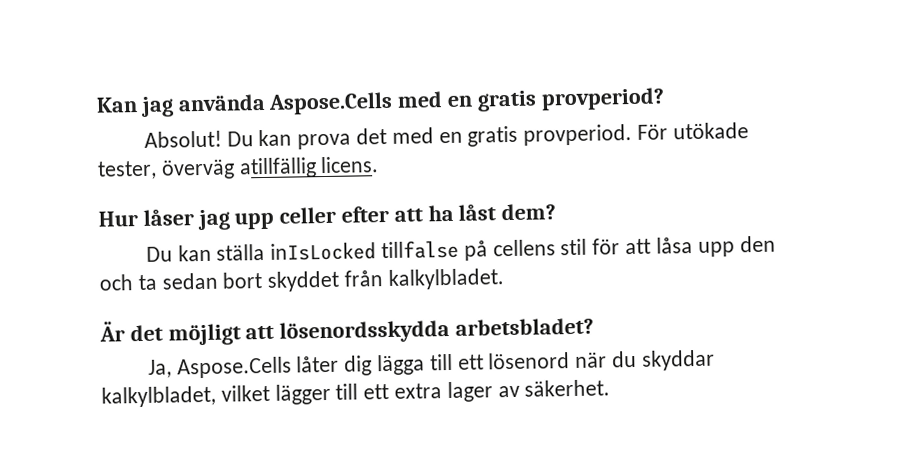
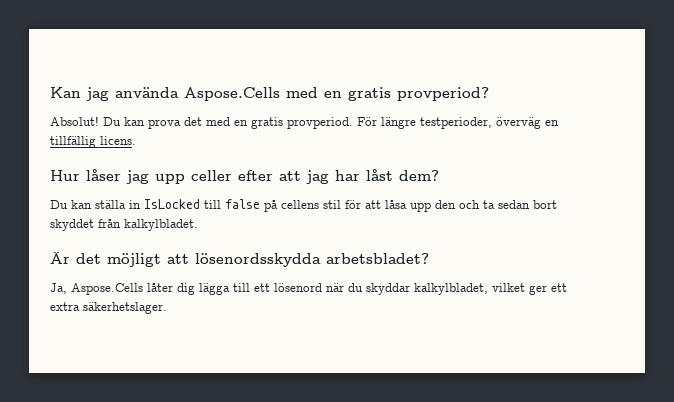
- För utökade tester, överväg atillfällig licens.
+ För längre testperioder, överväg en tillfällig licens.
- Hur låser jag upp celler efter att ha låst dem?
+ Hur låser jag upp celler efter att jag har låst dem?
- Du kan ställa inIsLocked tillfalse på cellens stil för att låsa upp den och ta sedan bort skyddet från kalkylbladet.
+ Du kan ställa in IsLocked till false på cellens stil för att låsa upp den och ta sedan bort skyddet från kalkylbladet.
- Ja, Aspose.Cells låter dig lägga till ett lösenord när du skyddar kalkylbladet, vilket lägger till ett extra lager av säkerhet.
+ Ja, Aspose.Cells låter dig lägga till ett lösenord när du skyddar kalkylbladet, vilket ger ett extra säkerhetslager.

